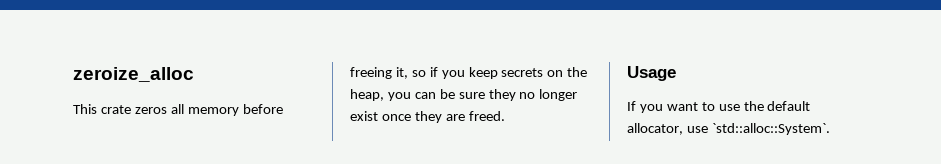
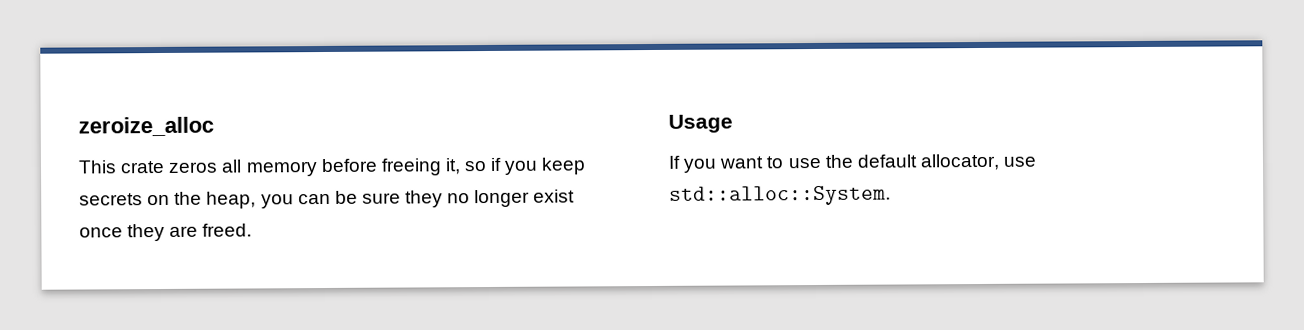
- If you want to use the default allocator, use `std::alloc::System`.
+ If you want to use the default allocator, use std::alloc::System.

